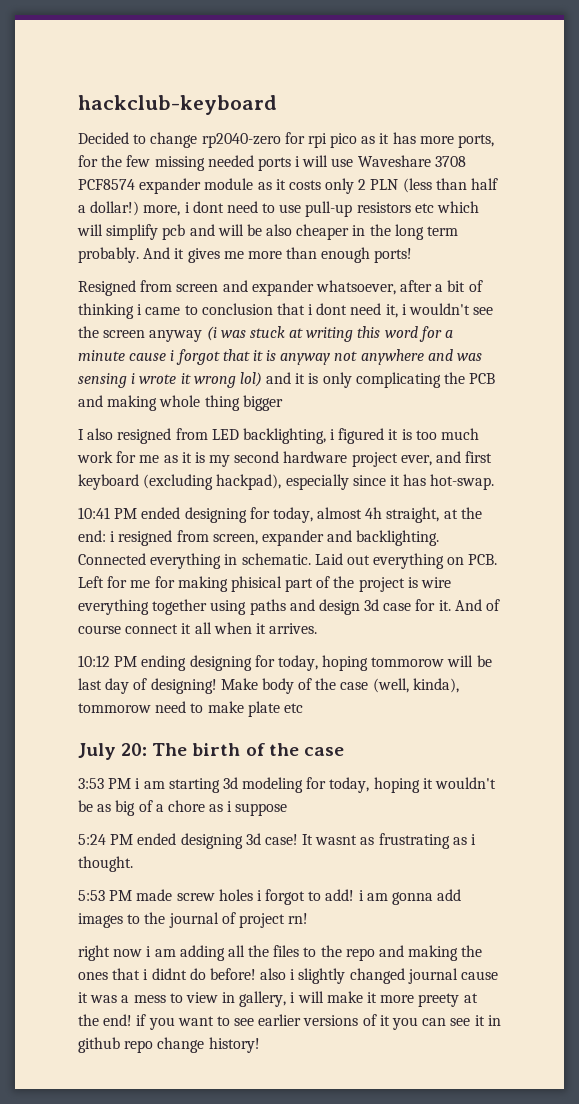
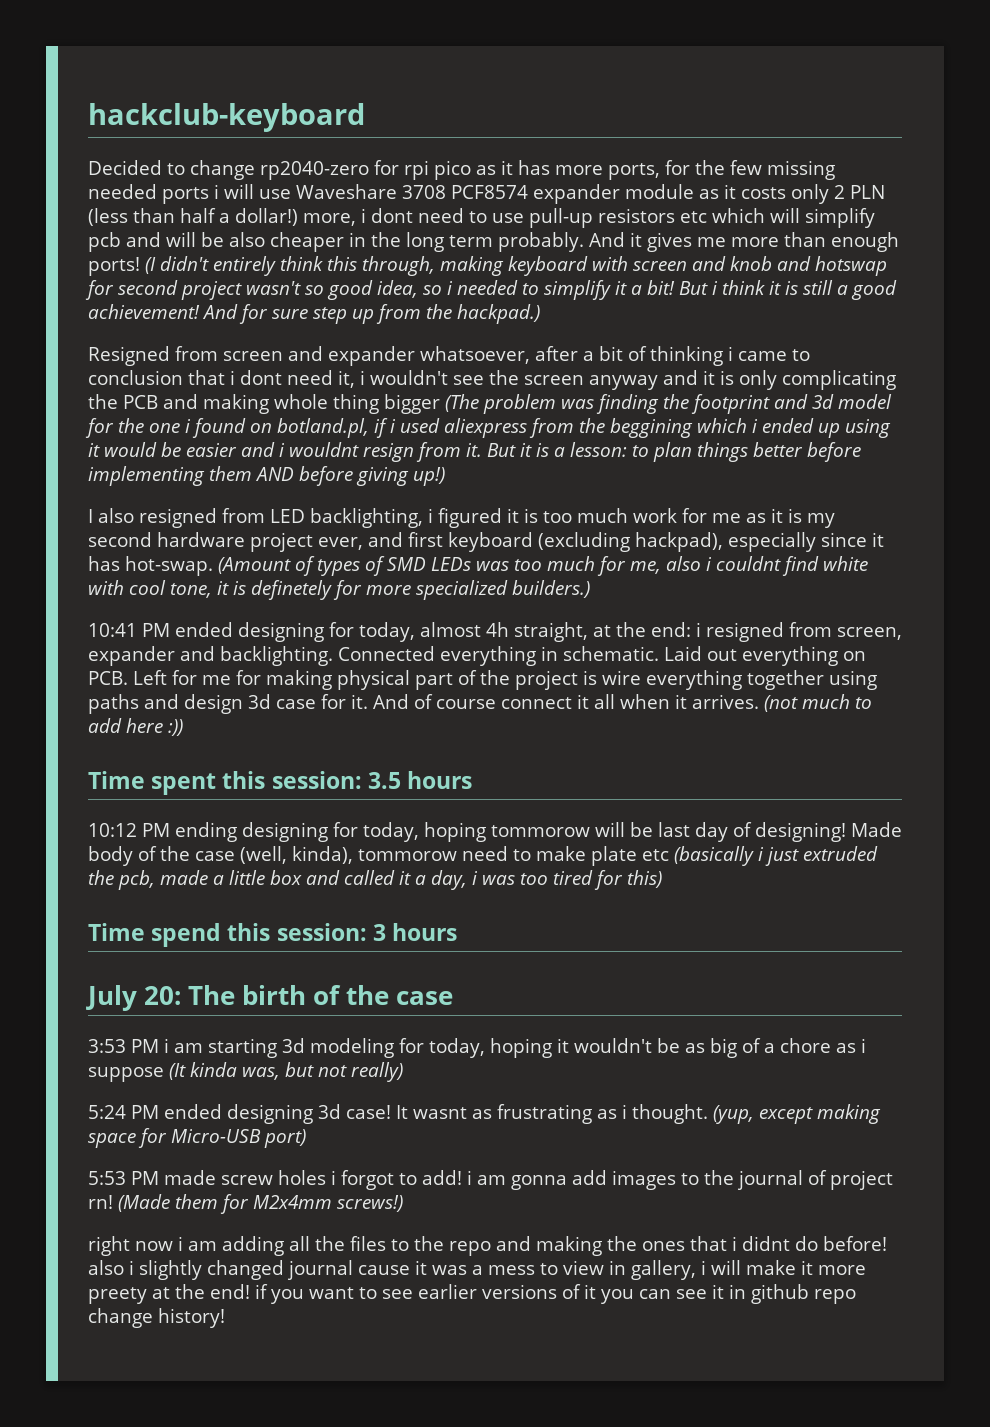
+ (I didn't entirely think this through, making keyboard with screen and knob and hotswap for second project wasn't so good idea, so i needed to simplify it a bit! But i think it is still a good achievement! And for sure step up from the hackpad.)
- Resigned from screen and expander whatsoever, after a bit of thinking i came to conclusion that i dont need it, i wouldn't see the screen anyway (i was stuck at writing this word for a minute cause i forgot that it is anyway not anywhere and was sensing i wrote it wrong lol) and it is only complicating the PCB and making whole thing bigger
+ Resigned from screen and expander whatsoever, after a bit of thinking i came to conclusion that i dont need it, i wouldn't see the screen anyway and it is only complicating the PCB and making whole thing bigger (The problem was finding the footprint and 3d model for the one i found on botland.pl, if i used aliexpress from the beggining which i ended up using it would be easier and i wouldnt resign from it. But it is a lesson: to plan things better before implementing them AND before giving up!)
+ (Amount of types of SMD LEDs was too much for me, also i couldnt find white with cool tone, it is definetely for more specialized builders.)
- Laid out everything on PCB. Left for me for making phisical part of the project is wire everything together using paths and design 3d case for it.
+ Laid out everything on PCB. Left for me for making physical part of the project is wire everything together using paths and design 3d case for it.
+ (not much to add here :))
+ Time spent this session: 3.5 hours
- Make body of the case (well, kinda), tommorow need to make plate etc
+ Made body of the case (well, kinda), tommorow need to make plate etc (basically i just extruded the pcb, made a little box and called it a day, i was too tired for this)
+ Time spend this session: 3 hours
- 3:53 PM i am starting 3d modeling for today, hoping it wouldn't be as big of a chore as i suppose
+ 3:53 PM i am starting 3d modeling for today, hoping it wouldn't be as big of a chore as i suppose (It kinda was, but not really)
+ (yup, except making space for Micro-USB port)
+ (Made them for M2x4mm screws!)

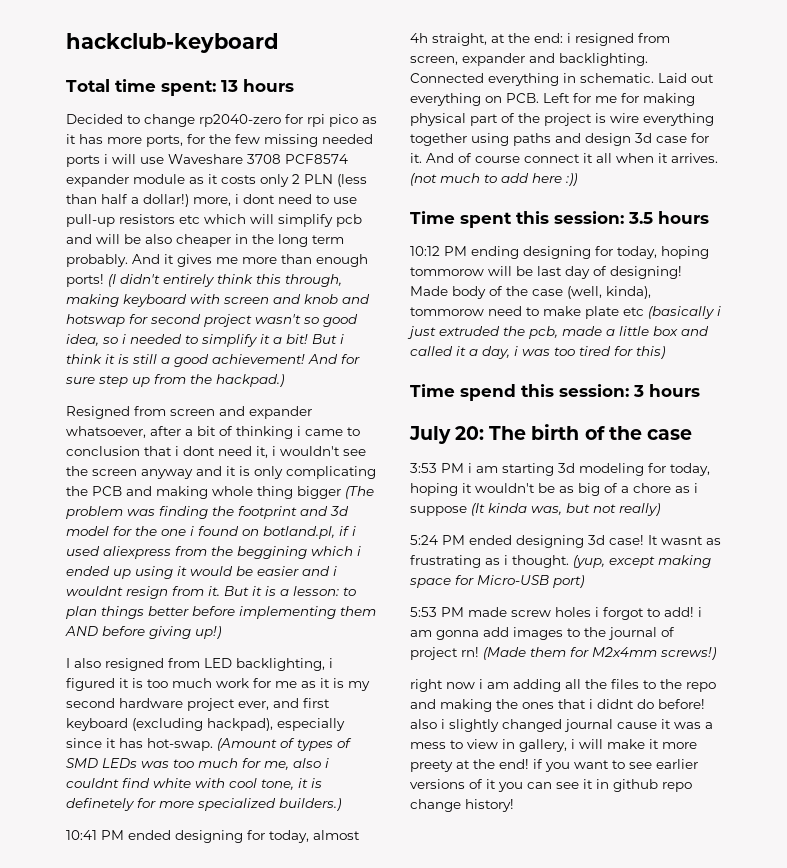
+ Total time spent: 13 hours

